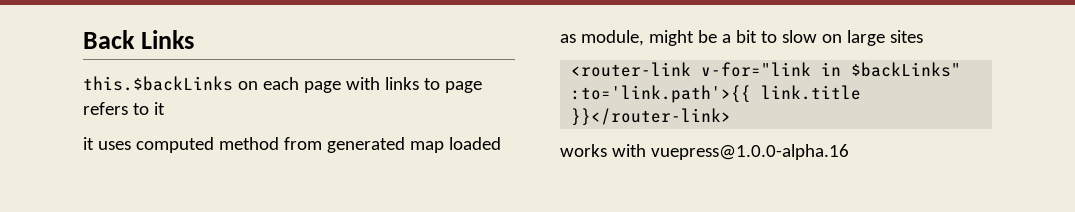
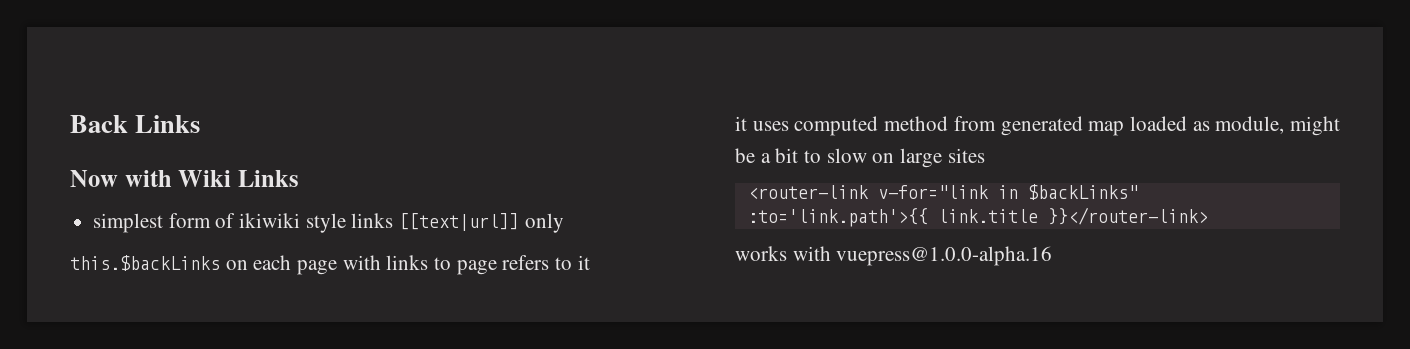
+ Now with Wiki Links
+ simplest form of ikiwiki style links [[text|url]] only

